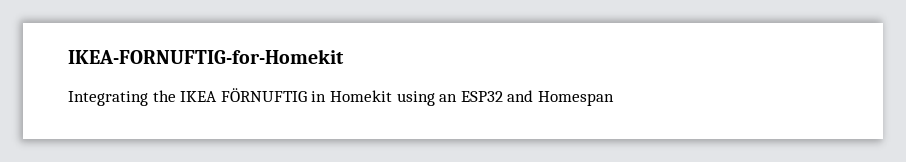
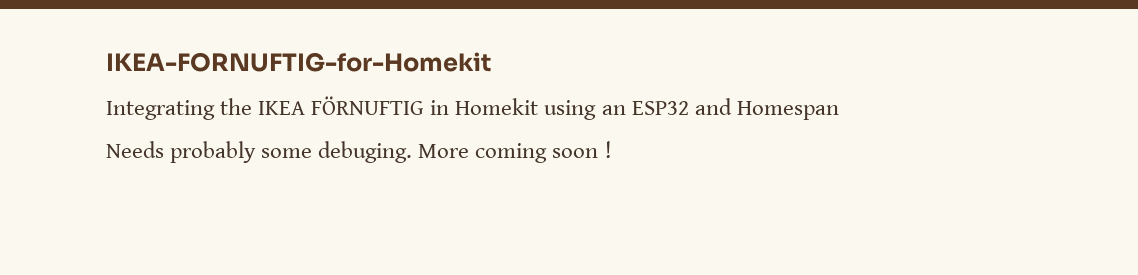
+ Needs probably some debuging. More coming soon !

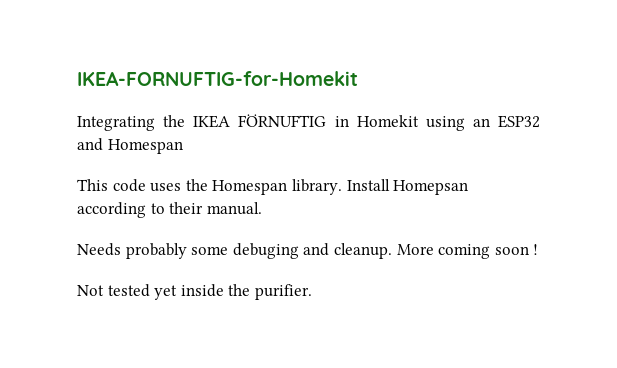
+ This code uses the Homespan library. Install Homepsan according to their manual.
- Needs probably some debuging.
+ Needs probably some debuging and cleanup.
+ Not tested yet inside the purifier.

